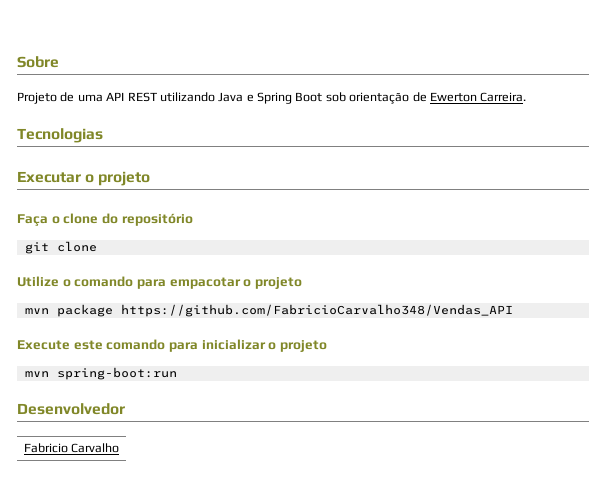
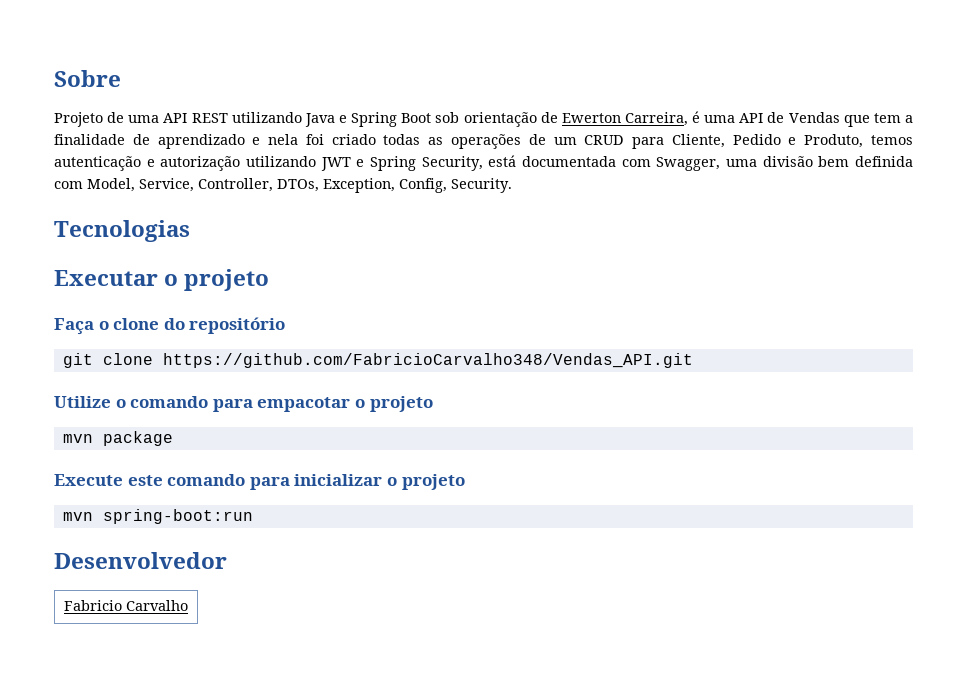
- Projeto de uma API REST utilizando Java e Spring Boot sob orientação de Ewerton Carreira.
+ Projeto de uma API REST utilizando Java e Spring Boot sob orientação de Ewerton Carreira, é uma API de Vendas que tem a finalidade de aprendizado e nela foi criado todas as operações de um CRUD para Cliente, Pedido e Produto, temos autenticação e autorização utilizando JWT e Spring Security, está documentada com Swagger, uma divisão bem definida com Model, Service, Controller, DTOs, Exception, Config, Security.
- git clone
+ git clone https://github.com/FabricioCarvalho348/Vendas_API.git
- mvn package https://github.com/FabricioCarvalho348/Vendas_API
+ mvn package

